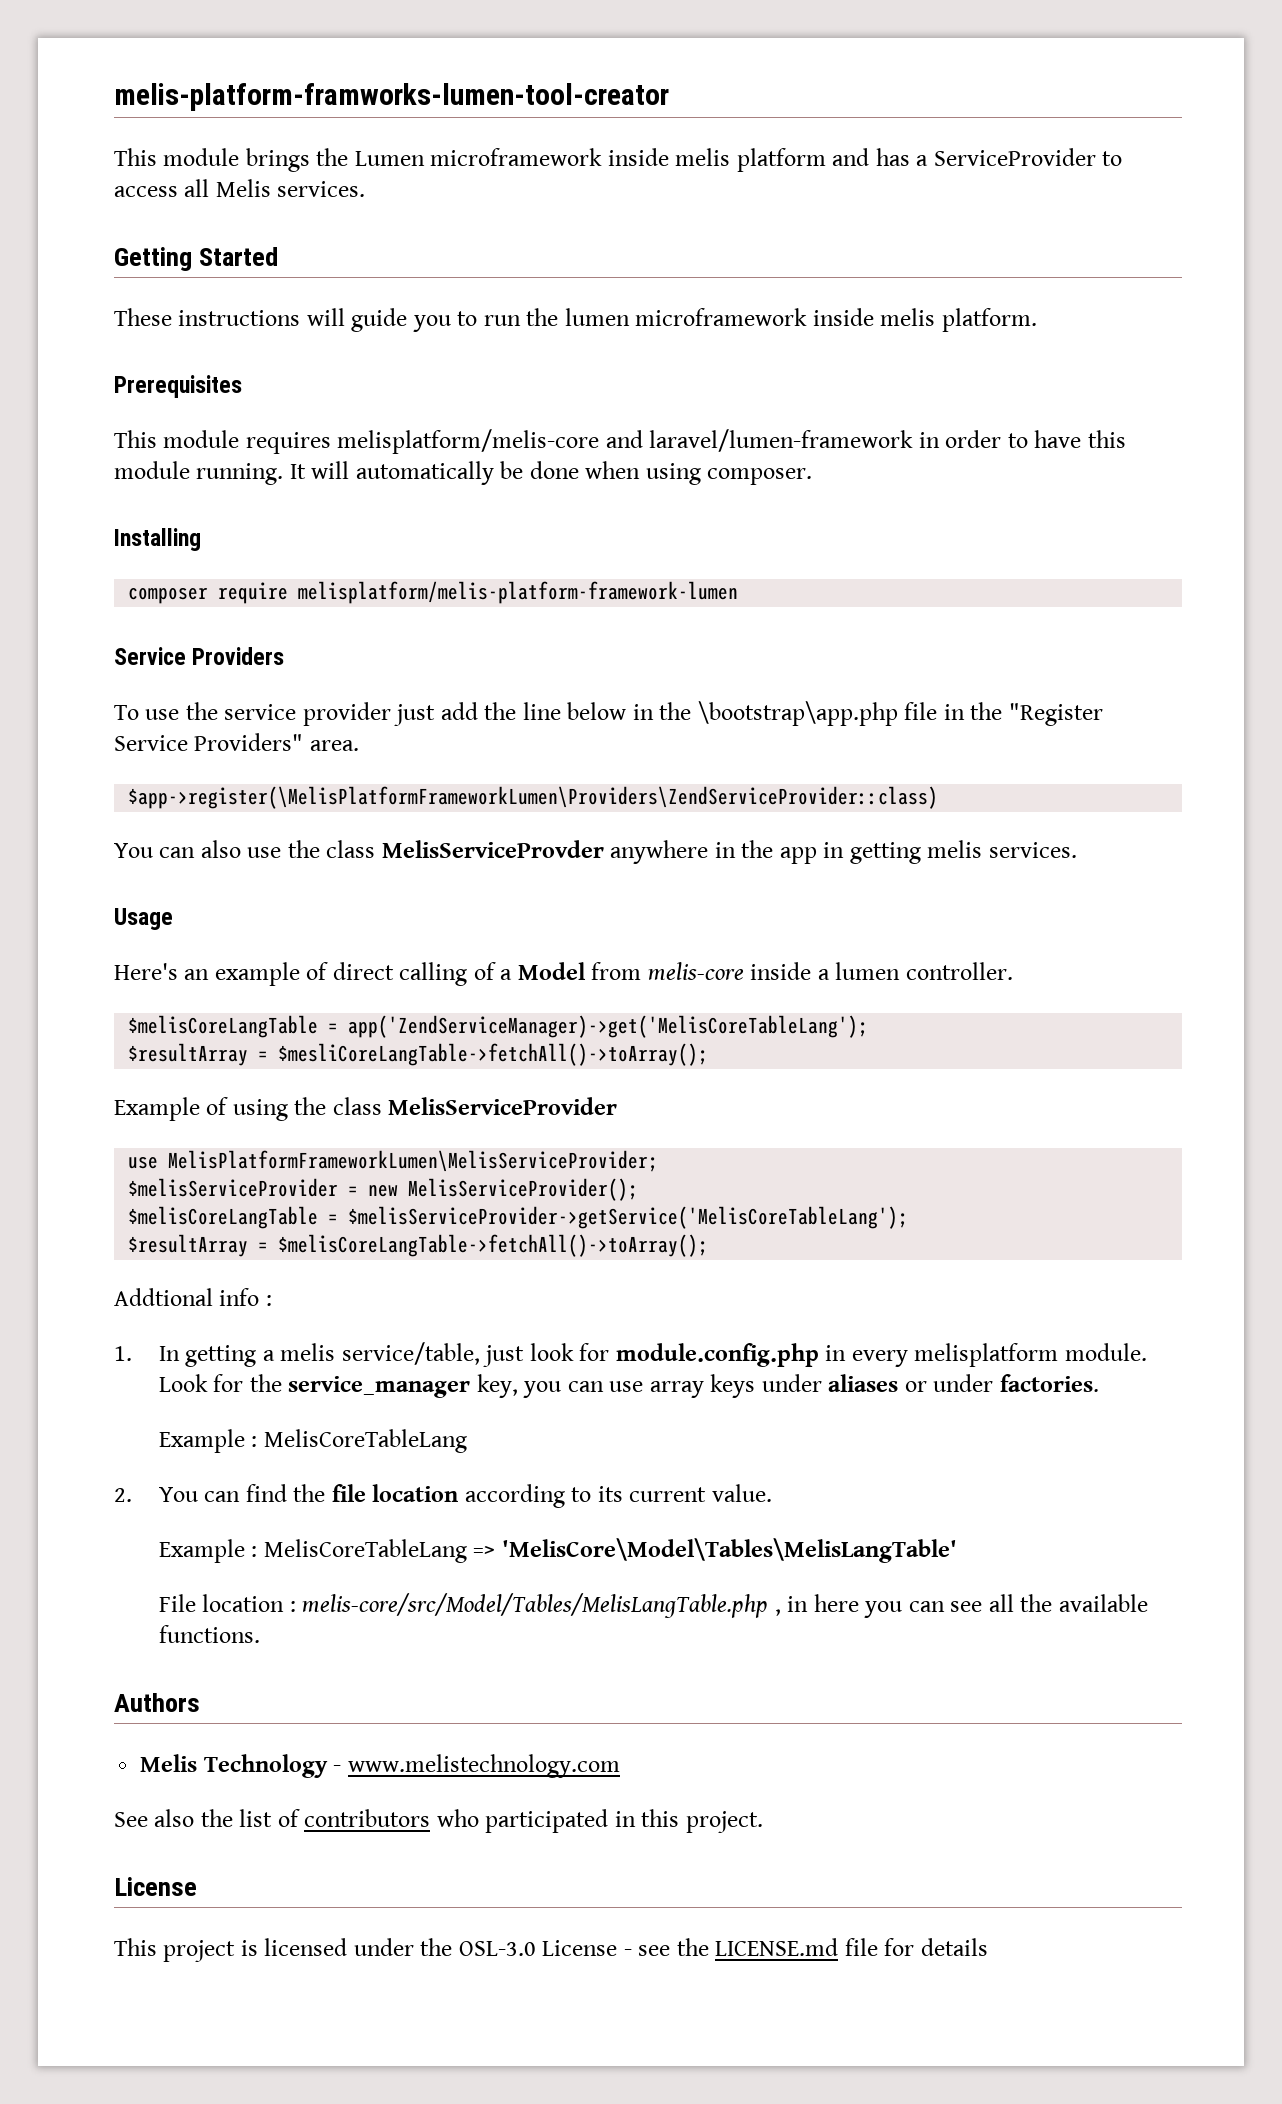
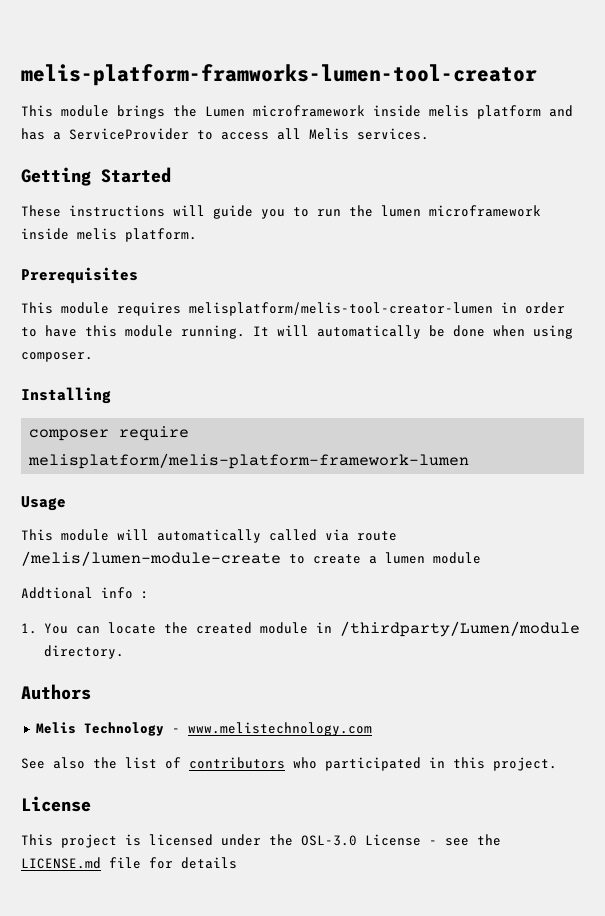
- This module requires melisplatform/melis-core and laravel/lumen-framework in order to have this module running.
+ This module requires melisplatform/melis-tool-creator-lumen in order to have this module running.
- Service Providers
- To use the service provider just add the line below in the \bootstrap\app.php file in the "Register Service Providers" area.
- $app->register(\MelisPlatformFrameworkLumen\Providers\ZendServiceProvider::class)
- You can also use the class MelisServiceProvder anywhere in the app in getting melis services.
  Usage
- Here's an example of direct calling of a Model from melis-core inside a lumen controller.
- $melisCoreLangTable = app('ZendServiceManager)->get('MelisCoreTableLang');
- $resultArray = $mesliCoreLangTable->fetchAll()->toArray();
- Example of using the class MelisServiceProvider
- use MelisPlatformFrameworkLumen\MelisServiceProvider;
- $melisServiceProvider = new MelisServiceProvider();
- $melisCoreLangTable = $melisServiceProvider->getService('MelisCoreTableLang');
- $resultArray = $melisCoreLangTable->fetchAll()->toArray();
+ This module will automatically called via route /melis/lumen-module-create to create a lumen module
  Addtional info :
- 1. In getting a melis service/table, just look for module.config.php in every melisplatform module. Look for the service_manager key, you can use array keys under aliases or under factories.
- Example : MelisCoreTableLang
- 2. You can find the file location according to its current value.
- Example : MelisCoreTableLang => 'MelisCore\Model\Tables\MelisLangTable'
- File location : melis-core/src/Model/Tables/MelisLangTable.php , in here you can see all the available functions.
+ 1. You can locate the created module in /thirdparty/Lumen/module directory.

